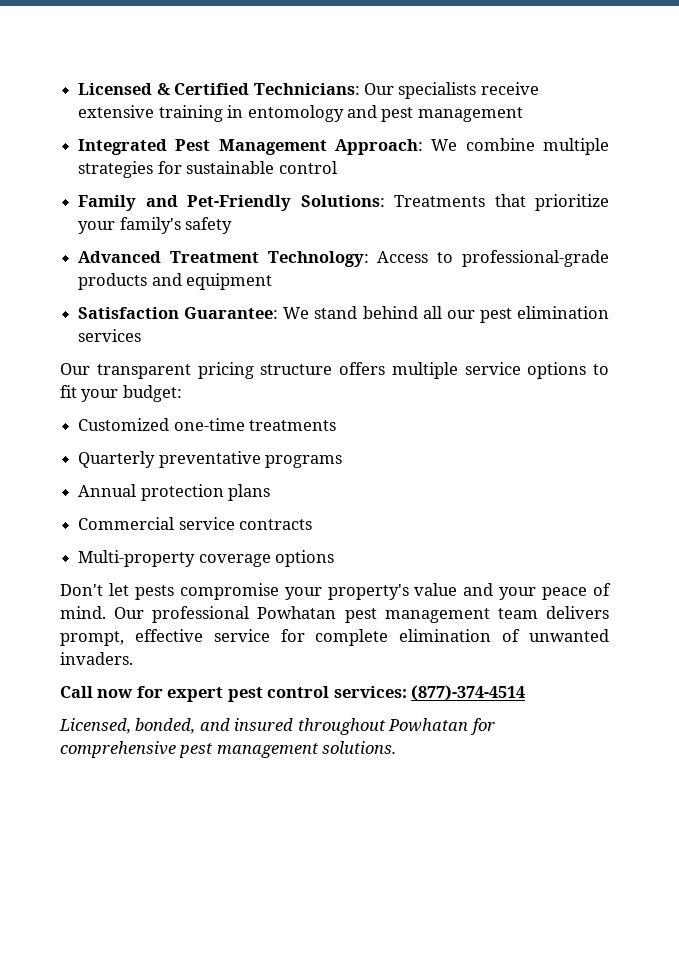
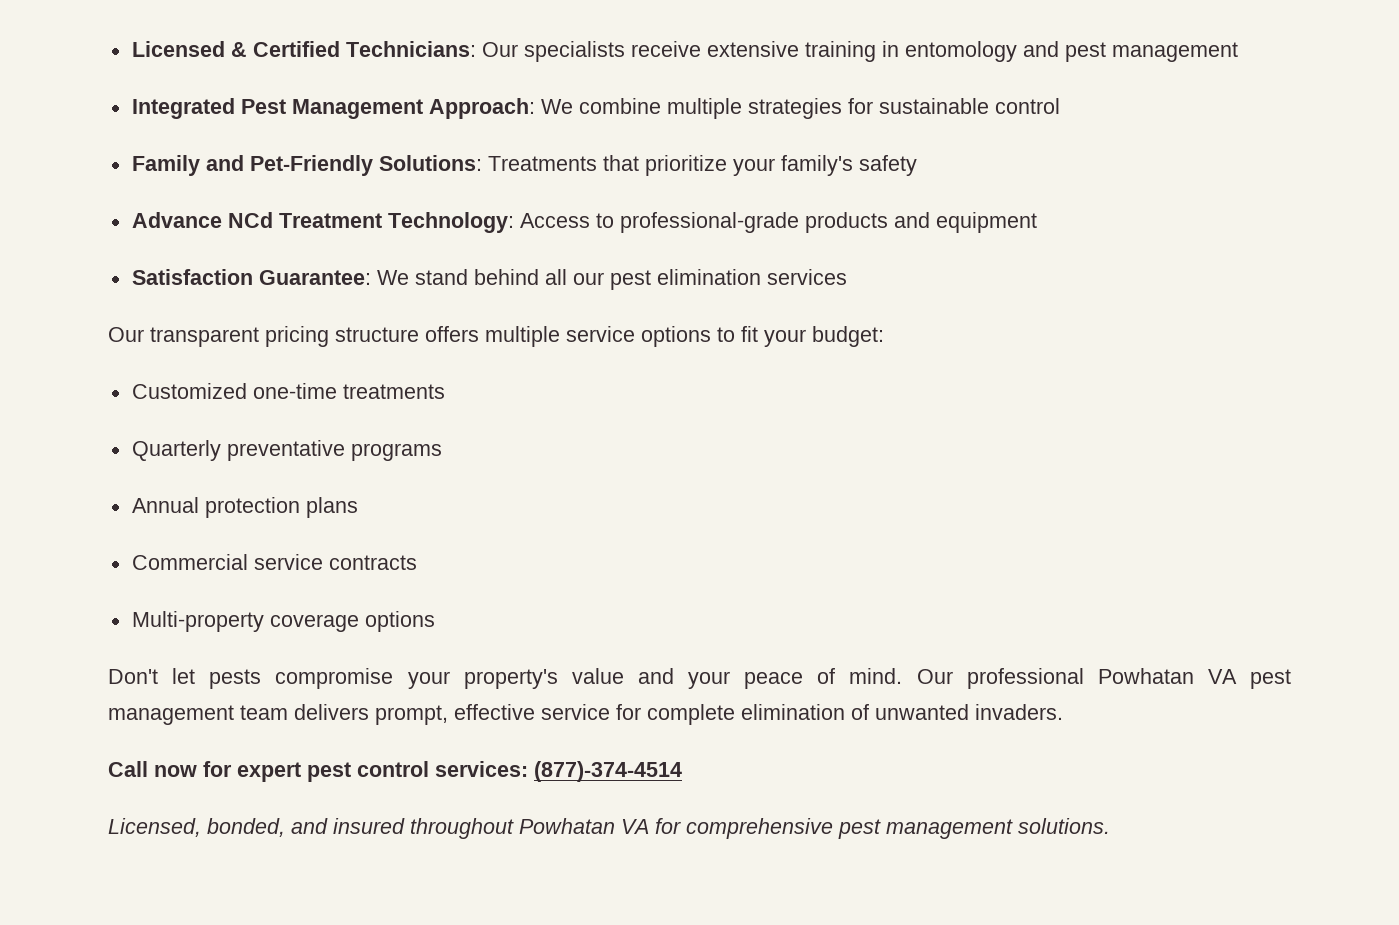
- Advanced Treatment Technology: Access to professional-grade products and equipment
+ Advance NCd Treatment Technology: Access to professional-grade products and equipment
- Our professional Powhatan pest management team delivers prompt, effective service for complete elimination of unwanted invaders.
+ Our professional Powhatan VA pest management team delivers prompt, effective service for complete elimination of unwanted invaders.
- Licensed, bonded, and insured throughout Powhatan for comprehensive pest management solutions.
+ Licensed, bonded, and insured throughout Powhatan VA for comprehensive pest management solutions.

